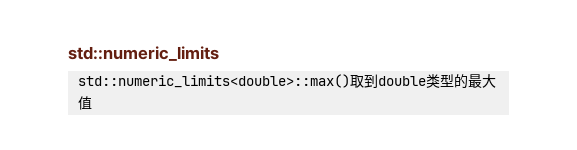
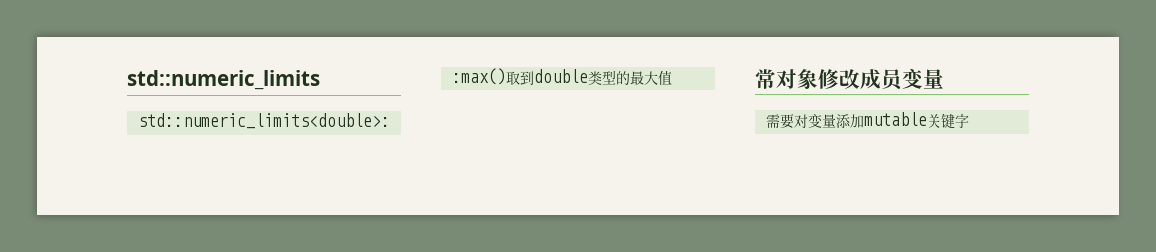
+ 常对象修改成员变量
+ 需要对变量添加mutable关键字

